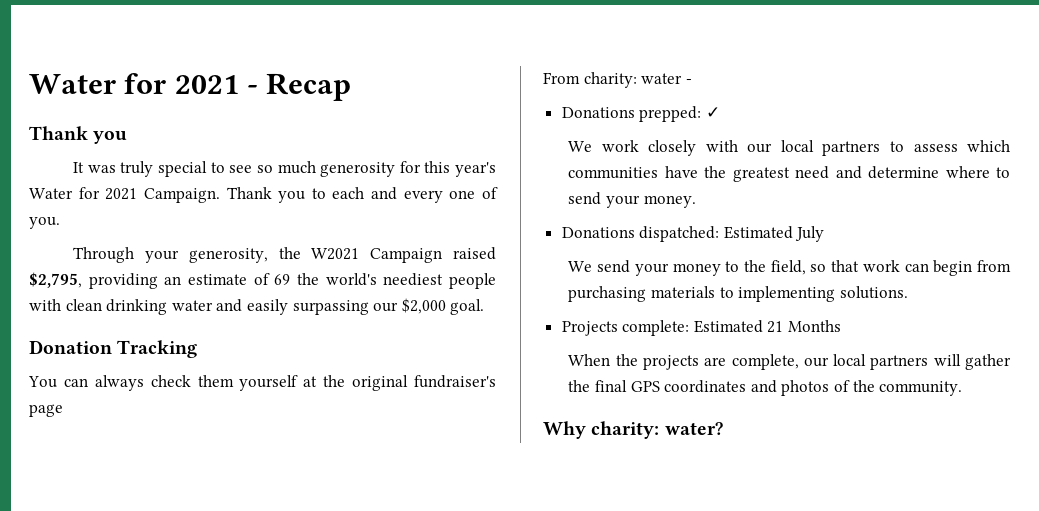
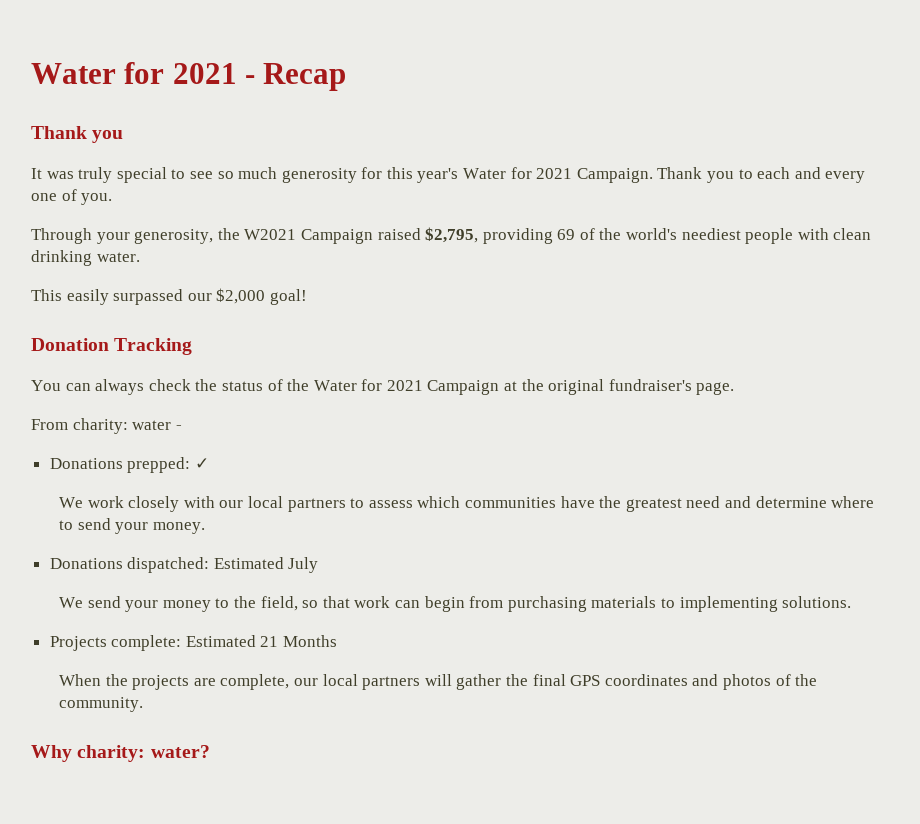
- Through your generosity, the W2021 Campaign raised $2,795, providing an estimate of 69 the world's neediest people with clean drinking water and easily surpassing our $2,000 goal.
+ Through your generosity, the W2021 Campaign raised $2,795, providing 69 of the world's neediest people with clean drinking water.
+ This easily surpassed our $2,000 goal!
- You can always check them yourself at the original fundraiser's page
+ You can always check the status of the Water for 2021 Campaign at the original fundraiser's page.

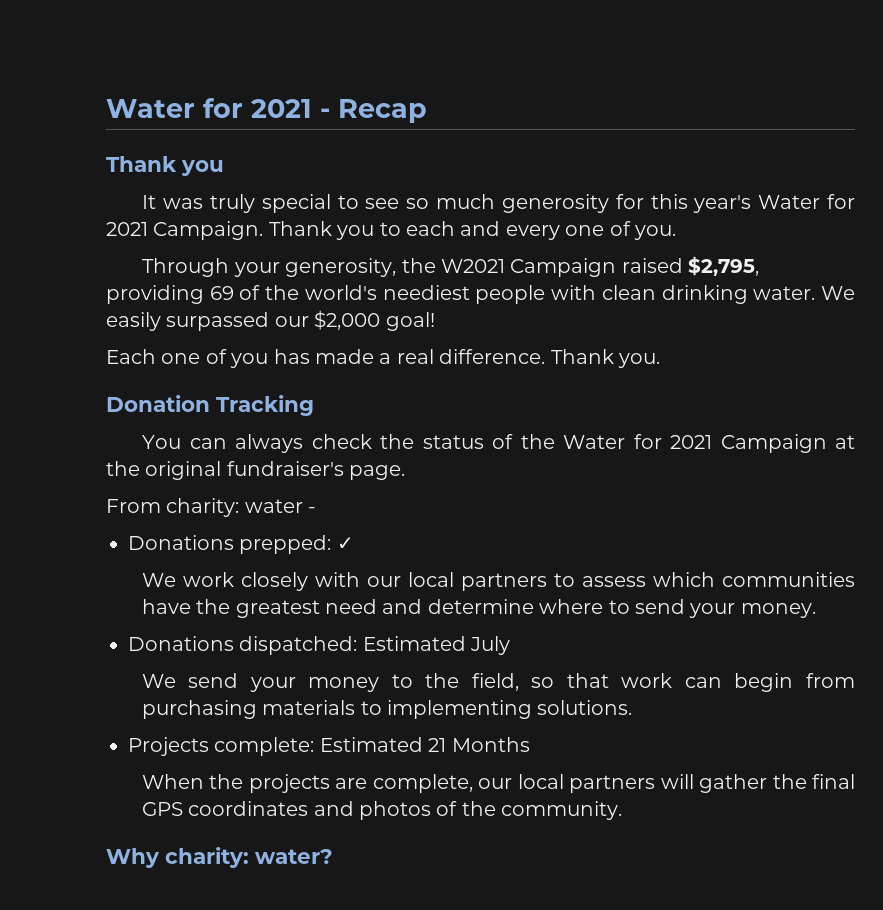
- Through your generosity, the W2021 Campaign raised $2,795, providing 69 of the world's neediest people with clean drinking water.
- This easily surpassed our $2,000 goal!
+ Through your generosity, the W2021 Campaign raised $2,795, providing 69 of the world's neediest people with clean drinking water. We easily surpassed our $2,000 goal!
+ Each one of you has made a real difference. Thank you.

